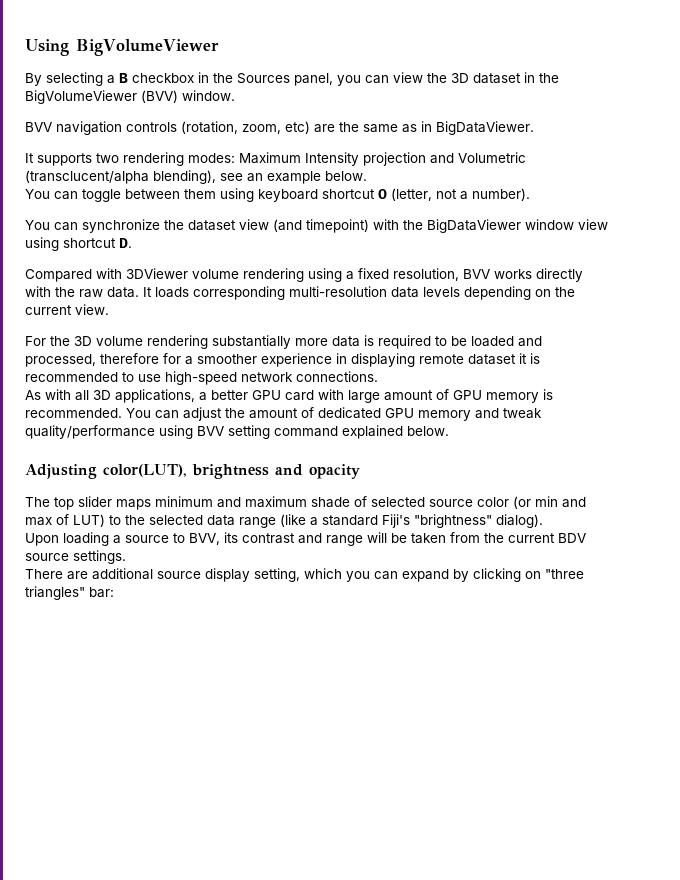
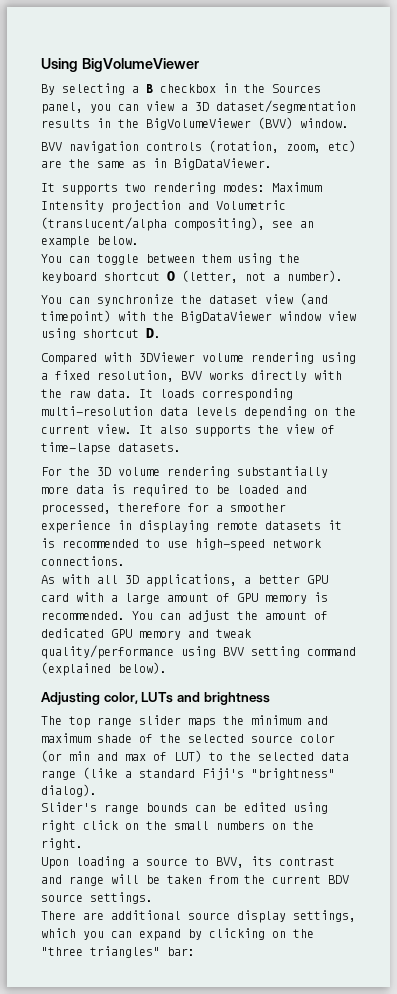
- By selecting a B checkbox in the Sources panel, you can view the 3D dataset in the BigVolumeViewer (BVV) window.
+ By selecting a B checkbox in the Sources panel, you can view a 3D dataset/segmentation results in the BigVolumeViewer (BVV) window.
- It supports two rendering modes: Maximum Intensity projection and Volumetric (transclucent/alpha blending), see an example below.
+ It supports two rendering modes: Maximum Intensity projection and Volumetric (translucent/alpha compositing), see an example below.
- You can toggle between them using keyboard shortcut O (letter, not a number).
+ You can toggle between them using the keyboard shortcut O (letter, not a number).
+ It also supports the view of time-lapse datasets.
- For the 3D volume rendering substantially more data is required to be loaded and processed, therefore for a smoother experience in displaying remote dataset it is recommended to use high-speed network connections.
+ For the 3D volume rendering substantially more data is required to be loaded and processed, therefore for a smoother experience in displaying remote datasets it is recommended to use high-speed network connections.
- As with all 3D applications, a better GPU card with large amount of GPU memory is recommended.
+ As with all 3D applications, a better GPU card with a large amount of GPU memory is recommended.
- You can adjust the amount of dedicated GPU memory and tweak quality/performance using BVV setting command explained below.
+ You can adjust the amount of dedicated GPU memory and tweak quality/performance using BVV setting command (explained below).
- Adjusting color(LUT), brightness and opacity
+ Adjusting color, LUTs and brightness
- The top slider maps minimum and maximum shade of selected source color (or min and max of LUT) to the selected data range (like a standard Fiji's "brightness" dialog).
+ The top range slider maps the minimum and maximum shade of the selected source color (or min and max of LUT) to the selected data range (like a standard Fiji's "brightness" dialog).
+ Slider's range bounds can be edited using right click on the small numbers on the right.
- There are additional source display setting, which you can expand by clicking on "three triangles" bar:
+ There are additional source display settings, which you can expand by clicking on the "three triangles" bar:

